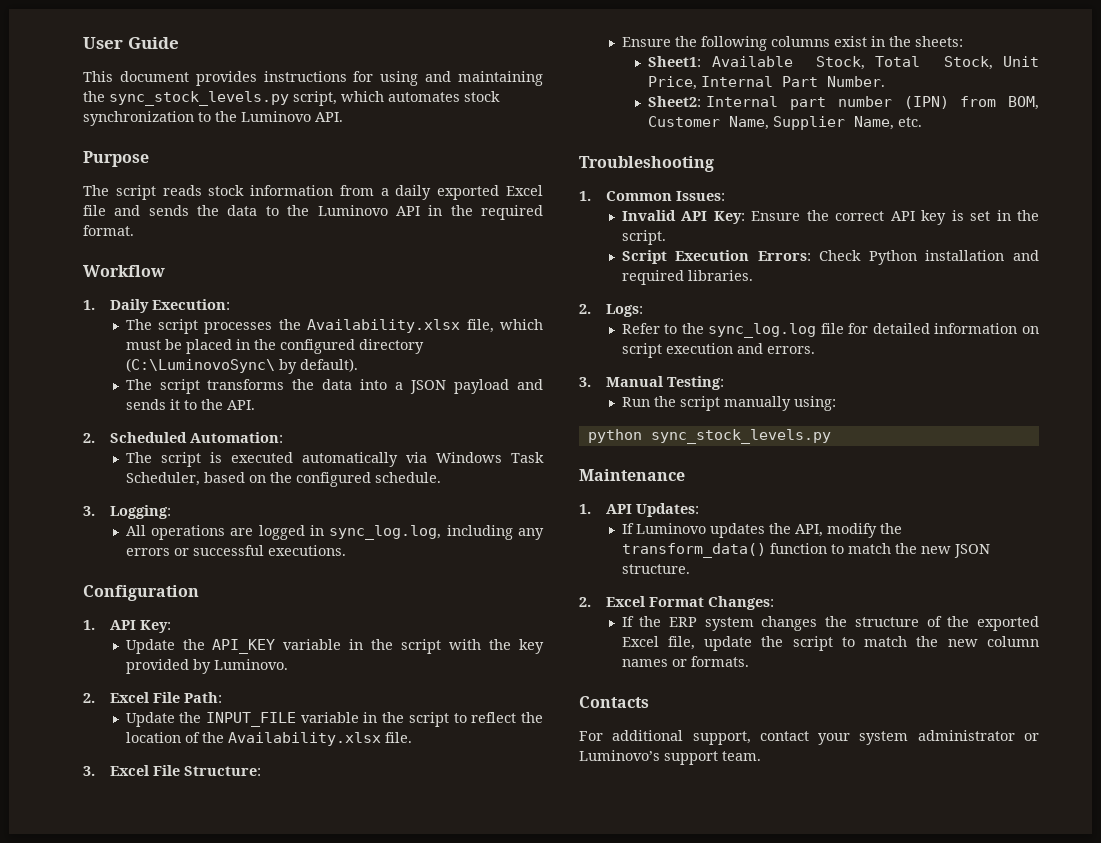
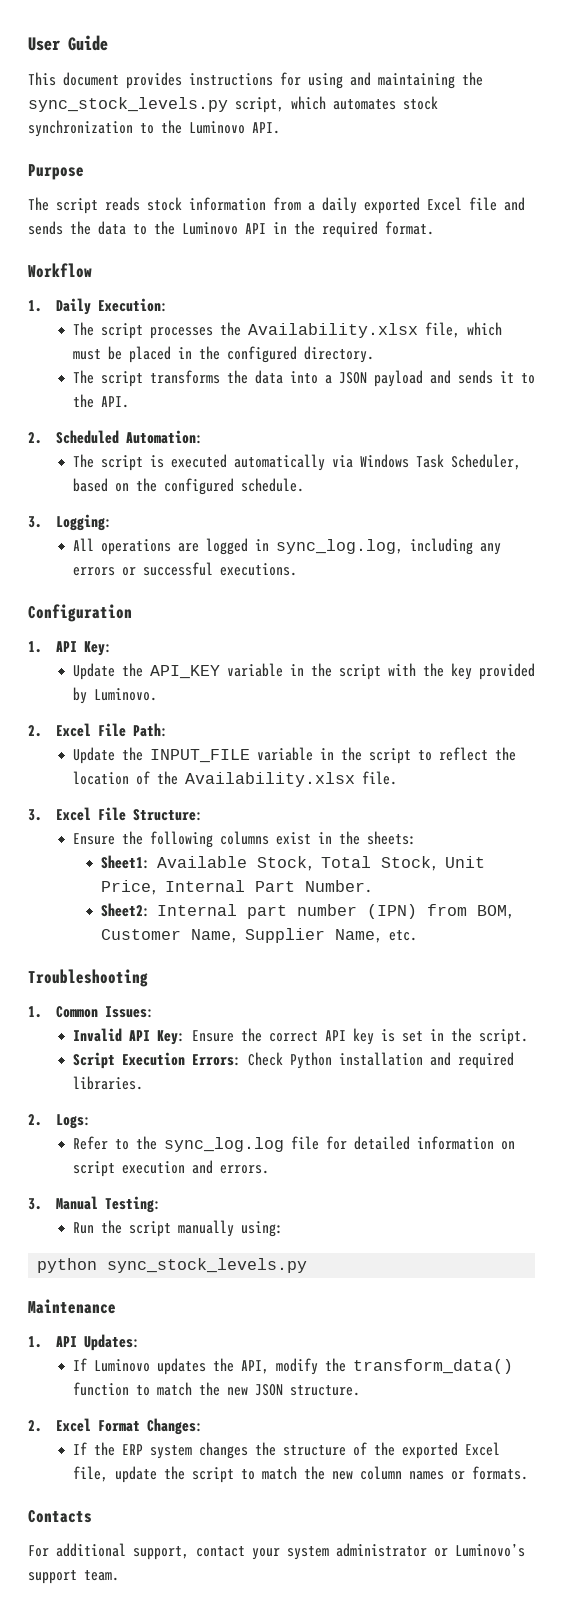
- The script processes the Availability.xlsx file, which must be placed in the configured directory (C:\LuminovoSync\ by default).
+ The script processes the Availability.xlsx file, which must be placed in the configured directory.

